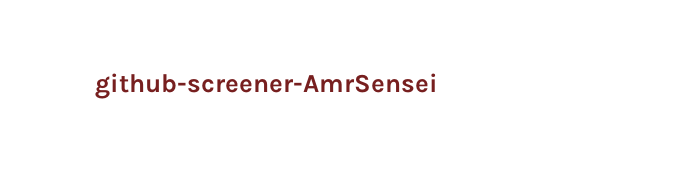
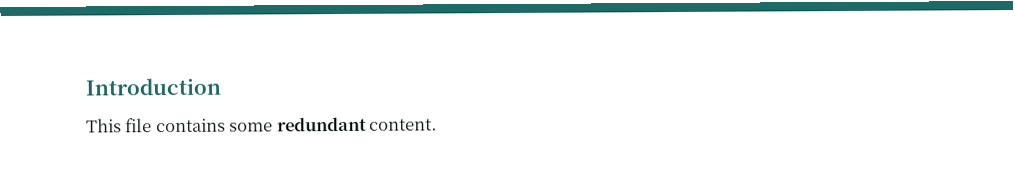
- github-screener-AmrSensei
+ Introduction
+ This file contains some redundant content.

